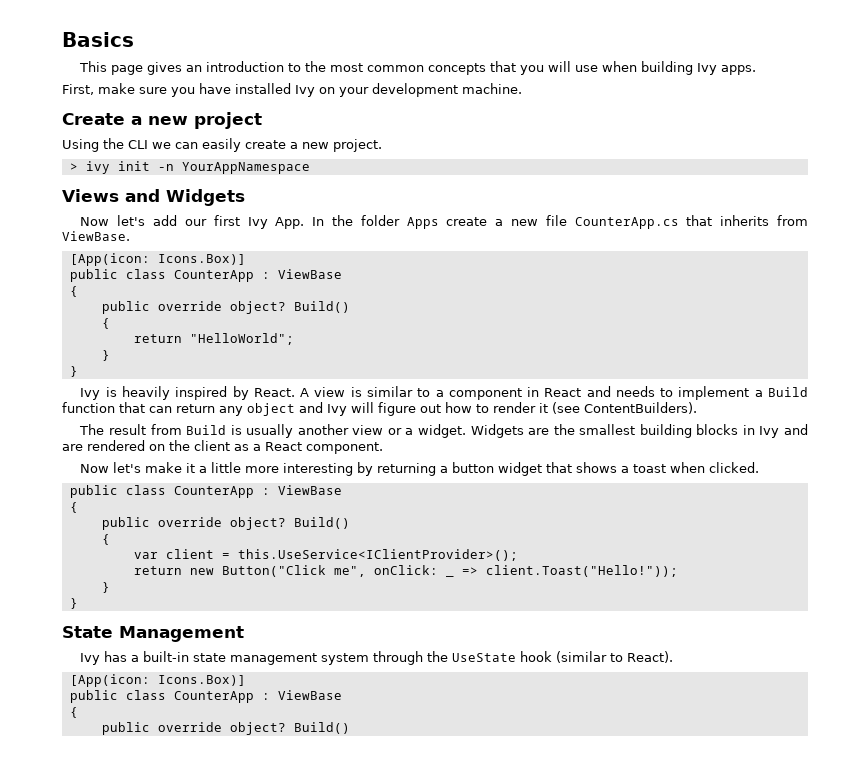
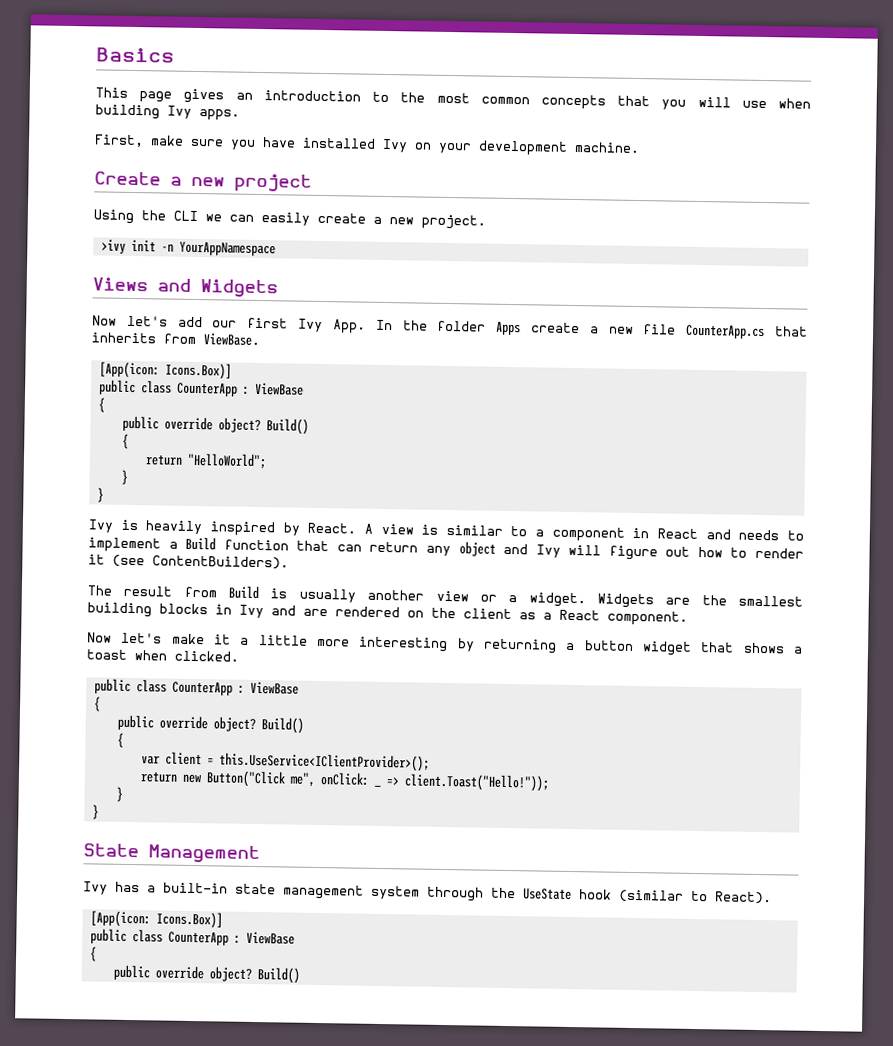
- > ivy init -n YourAppNamespace
+ >ivy init -n YourAppNamespace

